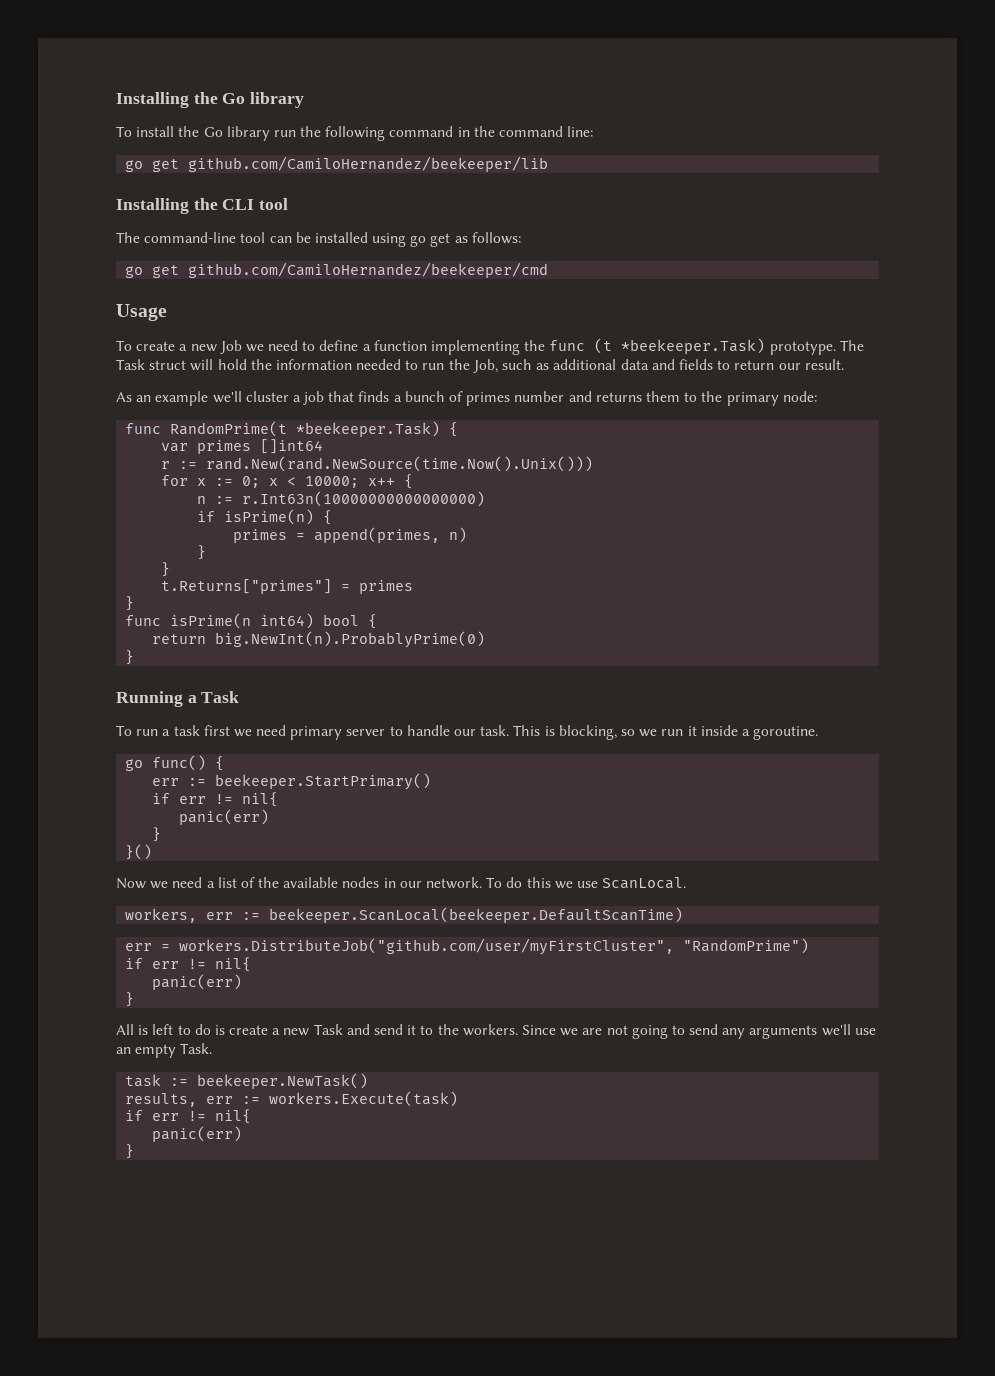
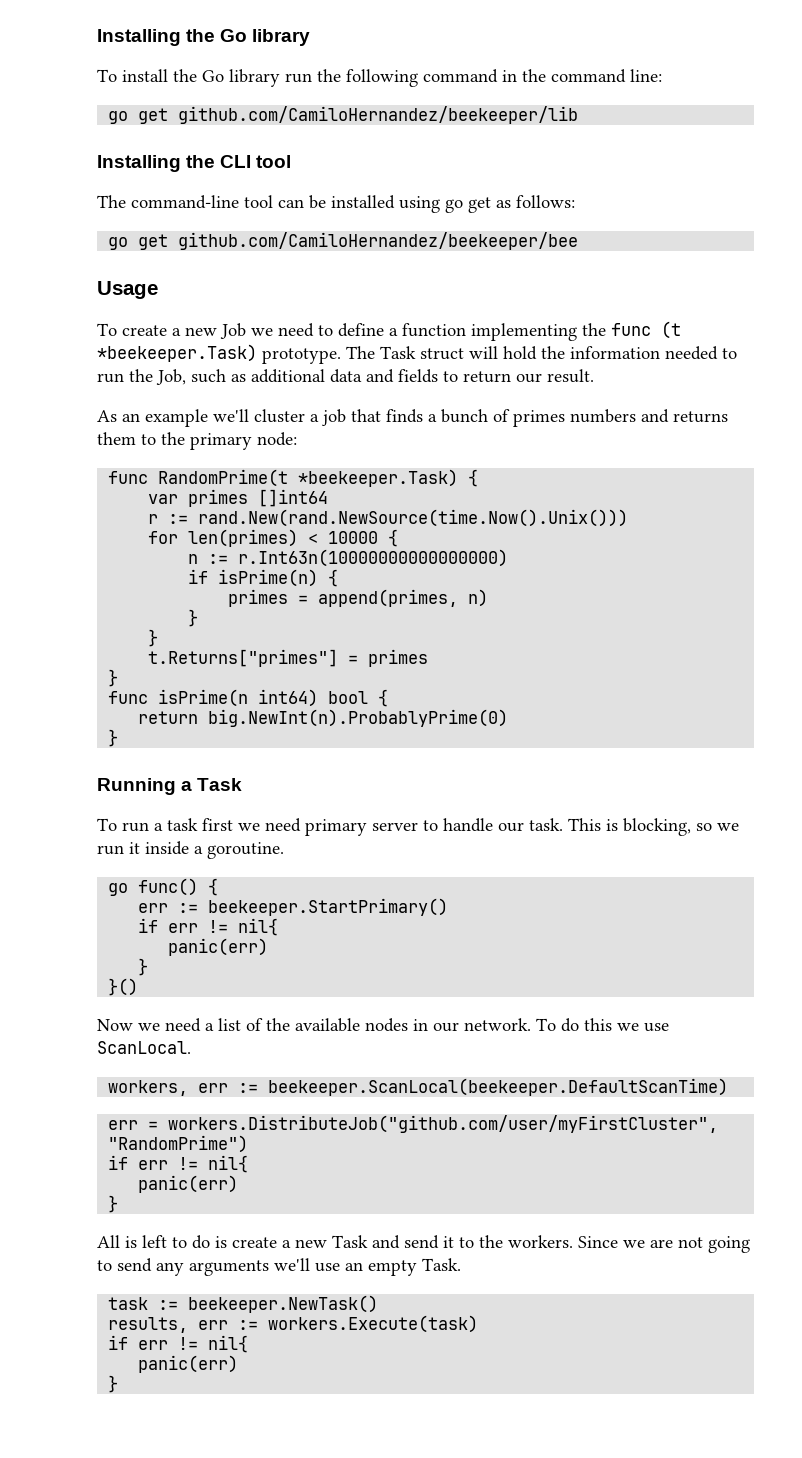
- go get github.com/CamiloHernandez/beekeeper/cmd
+ go get github.com/CamiloHernandez/beekeeper/bee
- As an example we'll cluster a job that finds a bunch of primes number and returns them to the primary node:
+ As an example we'll cluster a job that finds a bunch of primes numbers and returns them to the primary node:
- for x := 0; x < 10000; x++ {
+ for len(primes) < 10000 {

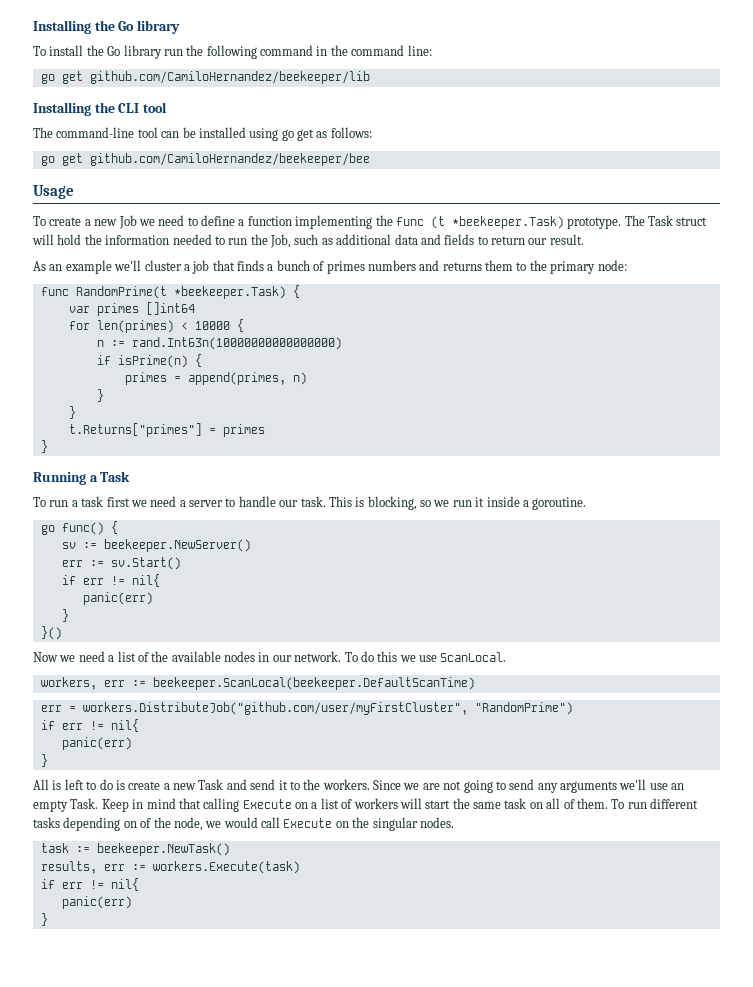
- r := rand.New(rand.NewSource(time.Now().Unix()))
- n := r.Int63n(10000000000000000)
+ n := rand.Int63n(10000000000000000)
- func isPrime(n int64) bool {
- return big.NewInt(n).ProbablyPrime(0)
- }
- To run a task first we need primary server to handle our task.
+ To run a task first we need a server to handle our task.
- err := beekeeper.StartPrimary()
+ sv := beekeeper.NewServer()
+ err := sv.Start()
+ Keep in mind that calling Execute on a list of workers will start the same task on all of them. To run different tasks depending on of the node, we would call Execute on the singular nodes.

